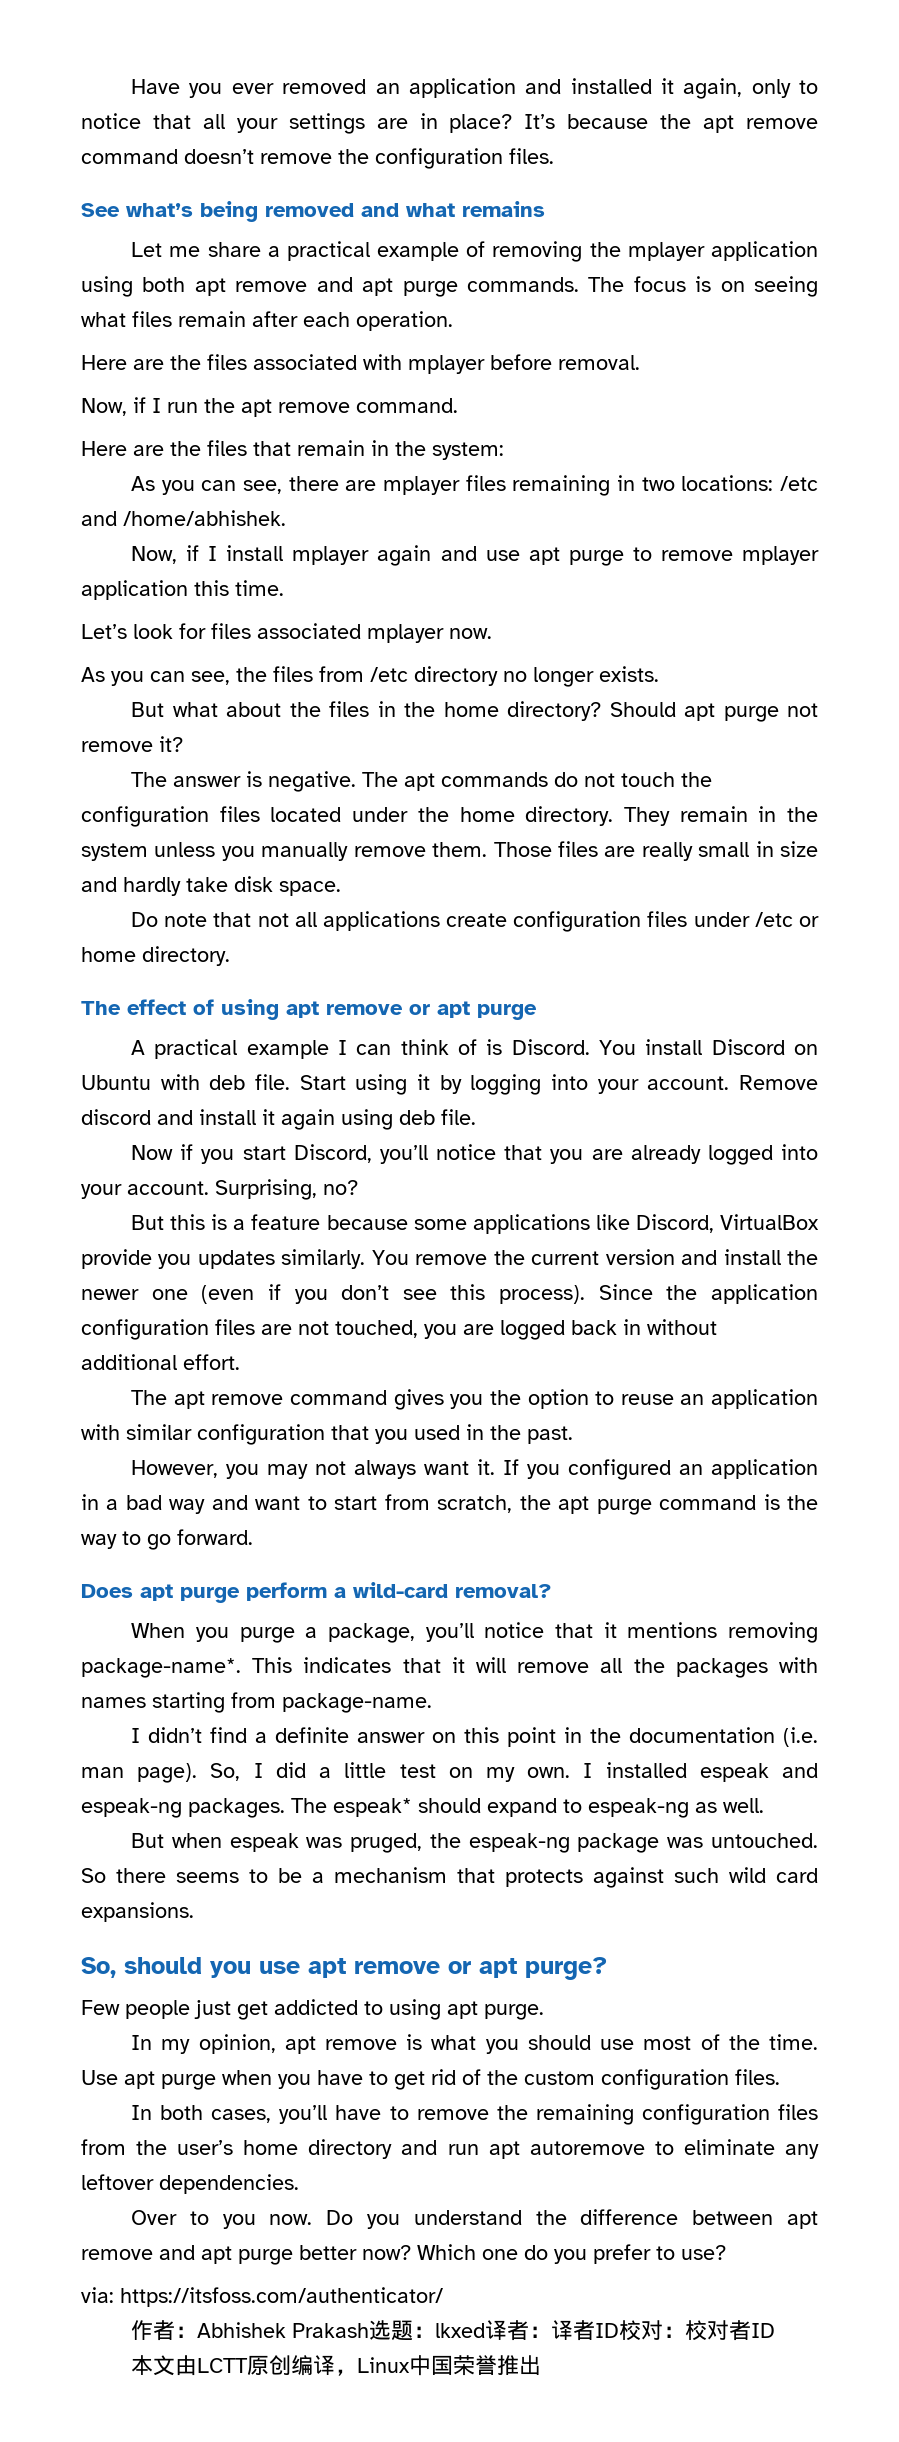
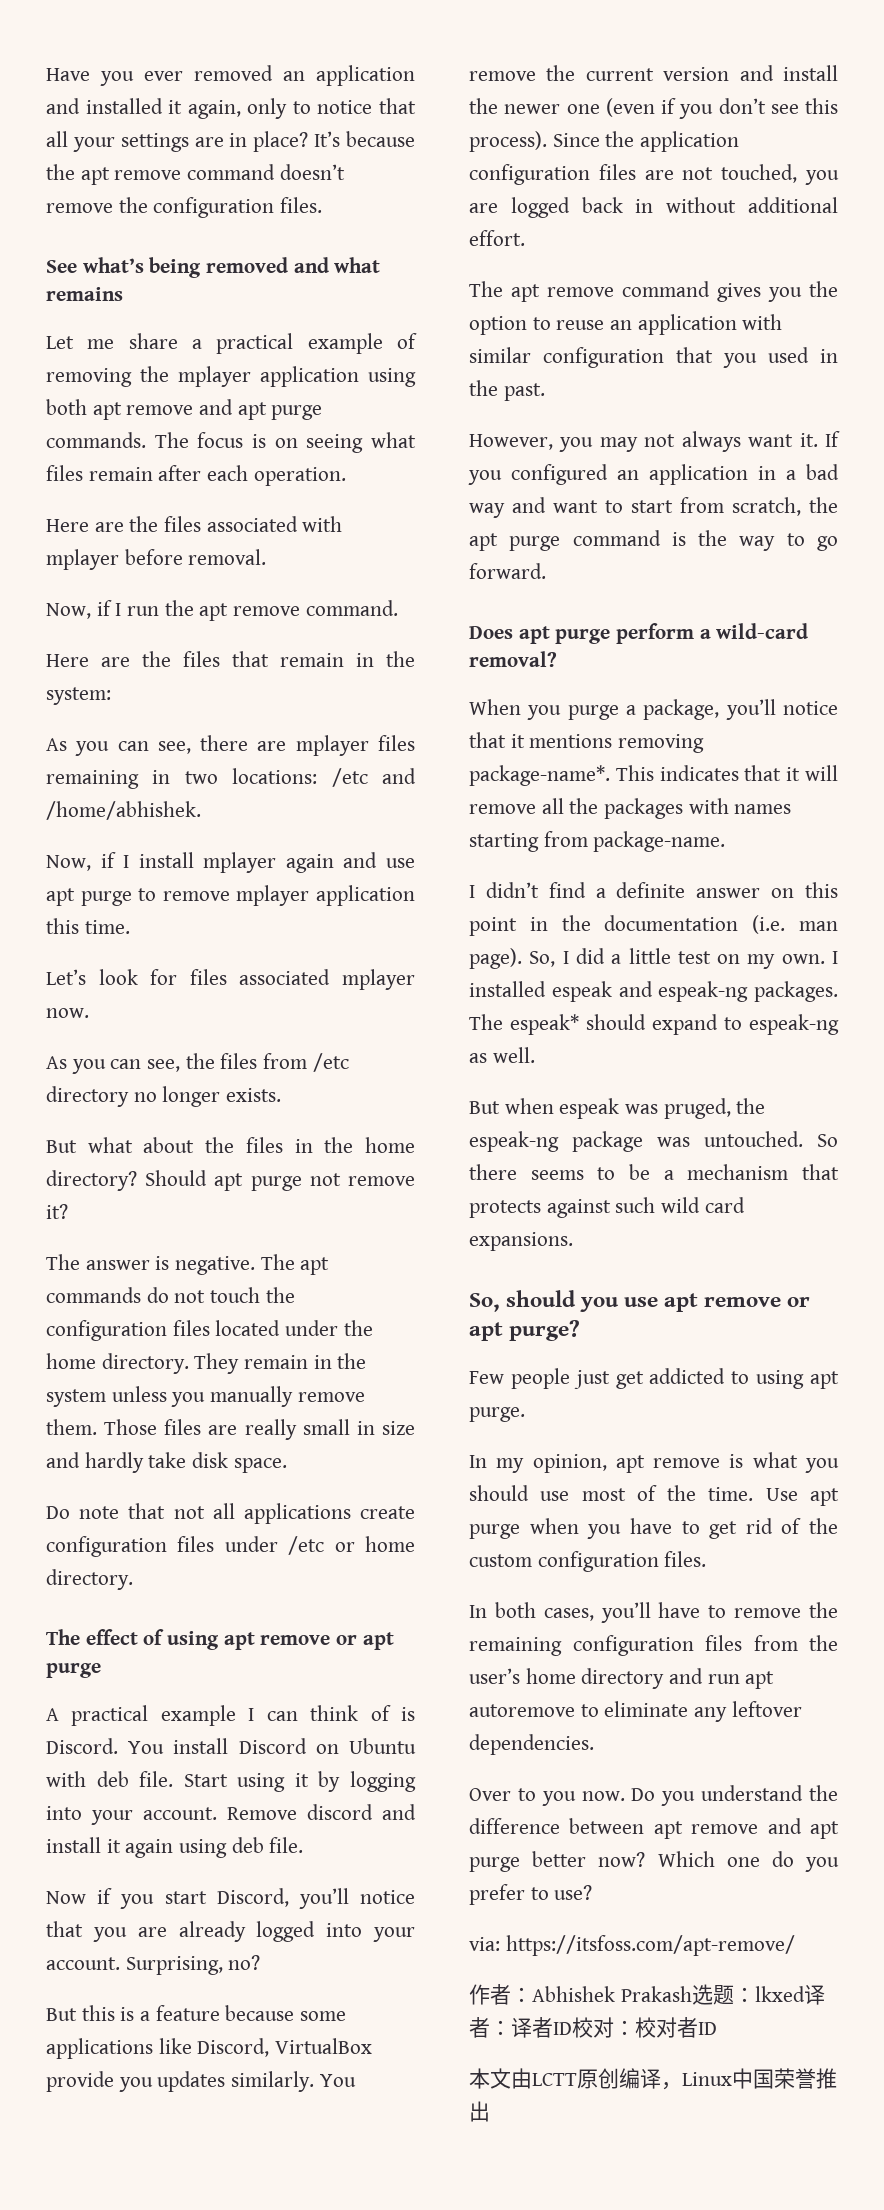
- via: https://itsfoss.com/authenticator/
+ via: https://itsfoss.com/apt-remove/

